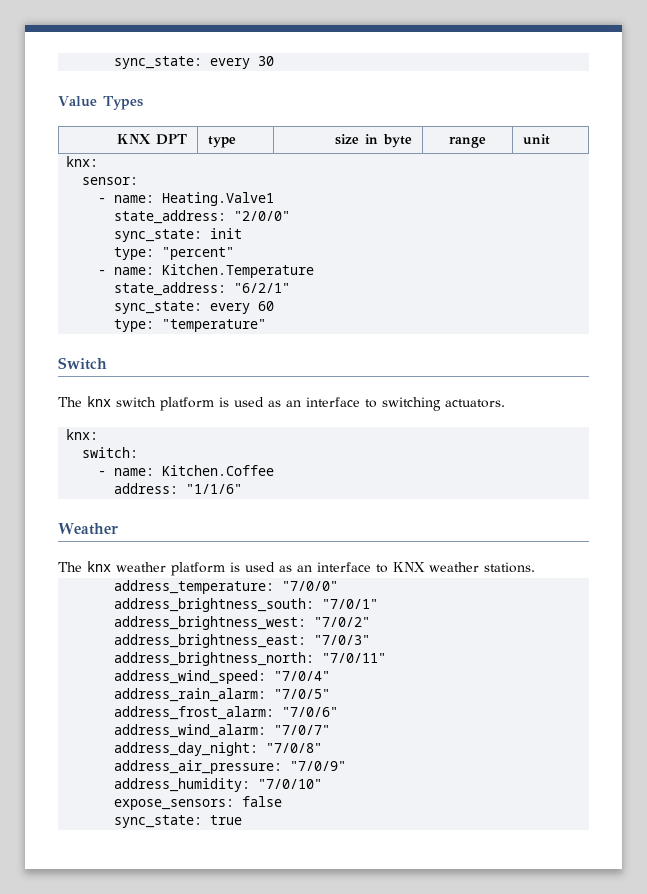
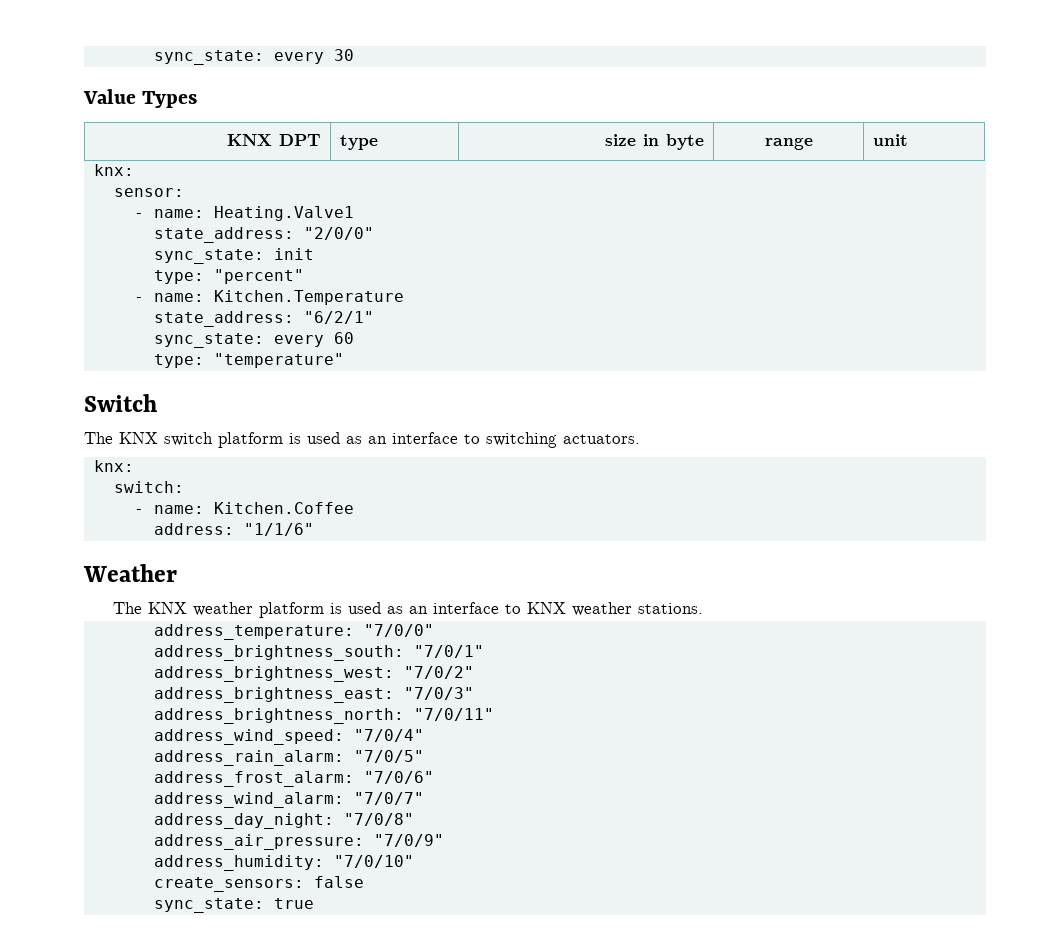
- The knx switch platform is used as an interface to switching actuators.
+ The KNX switch platform is used as an interface to switching actuators.
- The knx weather platform is used as an interface to KNX weather stations.
+ The KNX weather platform is used as an interface to KNX weather stations.
- expose_sensors: false
+ create_sensors: false

